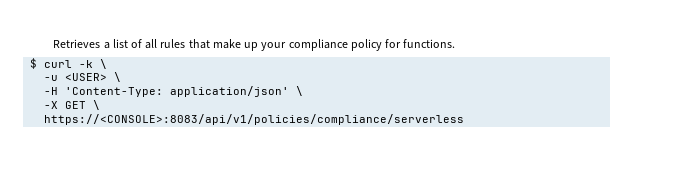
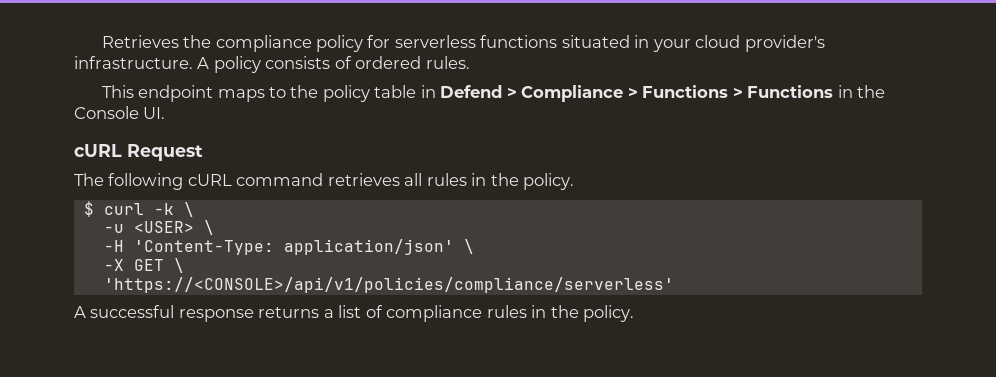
- Retrieves a list of all rules that make up your compliance policy for functions.
+ Retrieves the compliance policy for serverless functions situated in your cloud provider's infrastructure. A policy consists of ordered rules.
+ This endpoint maps to the policy table in Defend > Compliance > Functions > Functions in the Console UI.
+ cURL Request
+ The following cURL command retrieves all rules in the policy.
- https://<CONSOLE>:8083/api/v1/policies/compliance/serverless
+ 'https://<CONSOLE>/api/v1/policies/compliance/serverless'
+ A successful response returns a list of compliance rules in the policy.

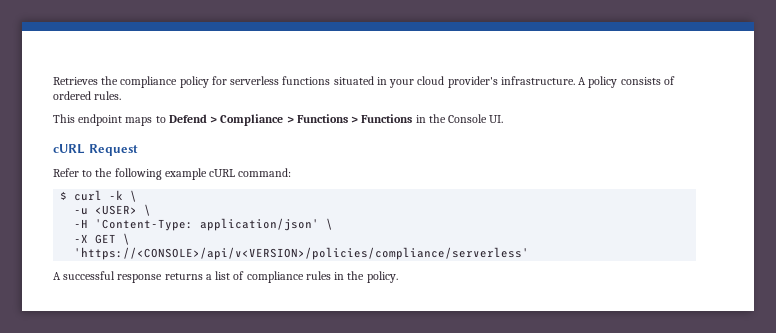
- This endpoint maps to the policy table in Defend > Compliance > Functions > Functions in the Console UI.
+ This endpoint maps to Defend > Compliance > Functions > Functions in the Console UI.
- The following cURL command retrieves all rules in the policy.
+ Refer to the following example cURL command:
- 'https://<CONSOLE>/api/v1/policies/compliance/serverless'
+ 'https://<CONSOLE>/api/v<VERSION>/policies/compliance/serverless'

